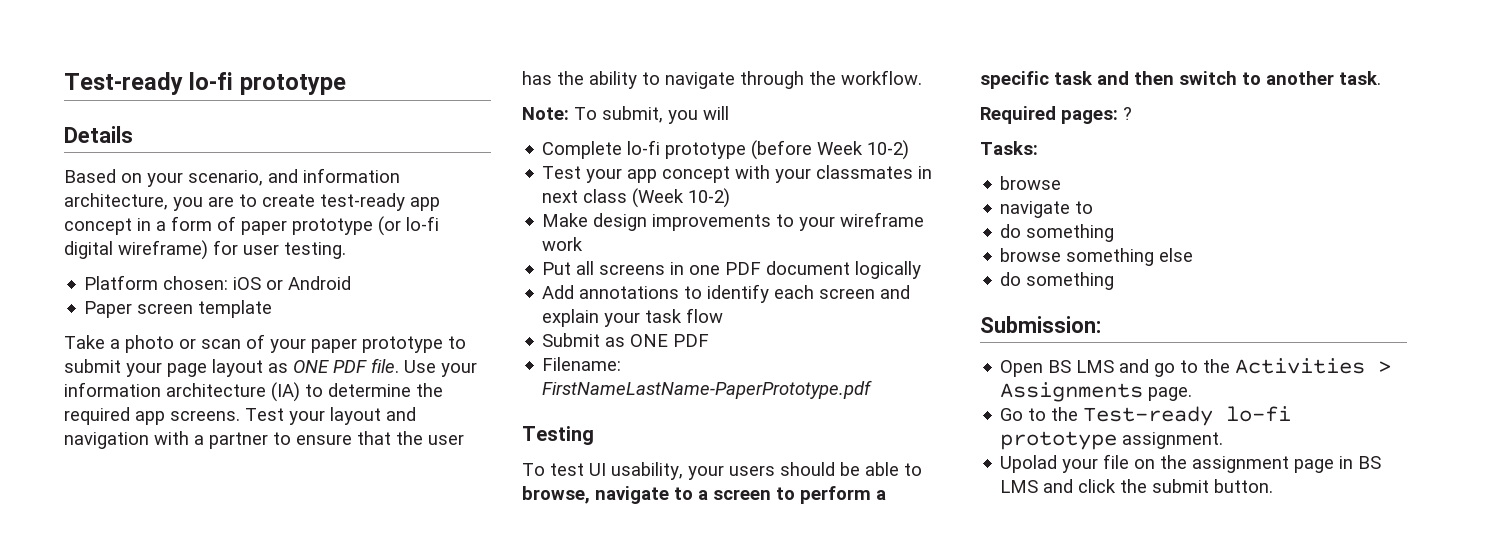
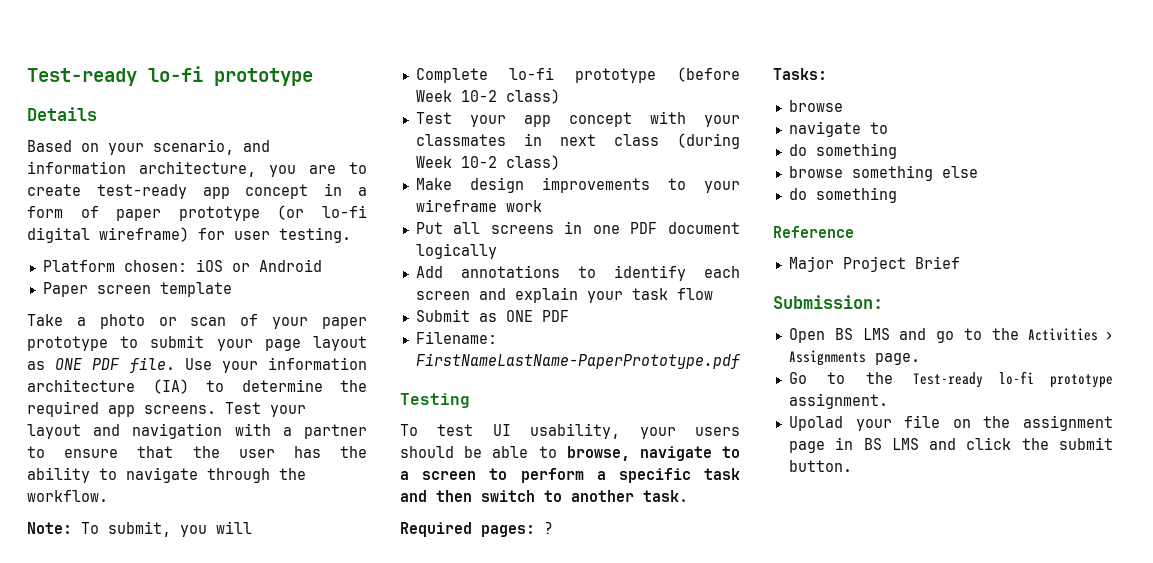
- Complete lo-fi prototype (before Week 10-2)
+ Complete lo-fi prototype (before Week 10-2 class)
- Test your app concept with your classmates in next class (Week 10-2)
+ Test your app concept with your classmates in next class (during Week 10-2 class)
+ Reference
+ Major Project Brief

